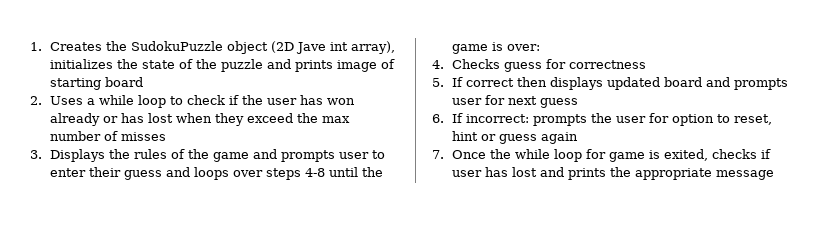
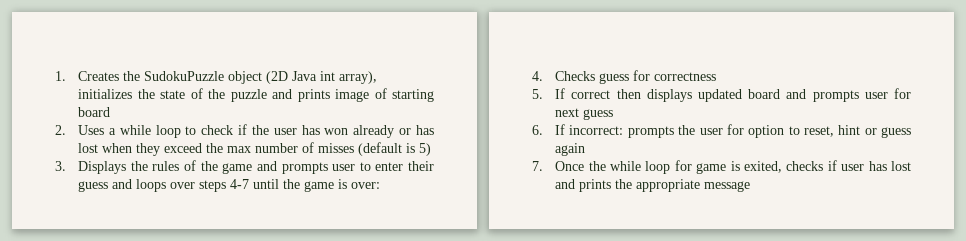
- 1. Creates the SudokuPuzzle object (2D Jave int array), initializes the state of the puzzle and prints image of starting board
+ 1. Creates the SudokuPuzzle object (2D Java int array), initializes the state of the puzzle and prints image of starting board
- 2. Uses a while loop to check if the user has won already or has lost when they exceed the max number of misses
+ 2. Uses a while loop to check if the user has won already or has lost when they exceed the max number of misses (default is 5)
- 3. Displays the rules of the game and prompts user to enter their guess and loops over steps 4-8 until the game is over:
+ 3. Displays the rules of the game and prompts user to enter their guess and loops over steps 4-7 until the game is over:

